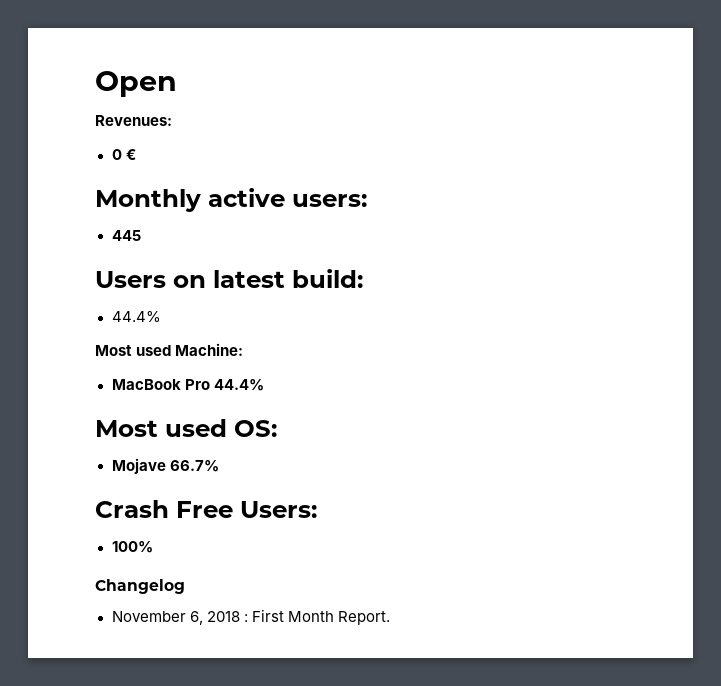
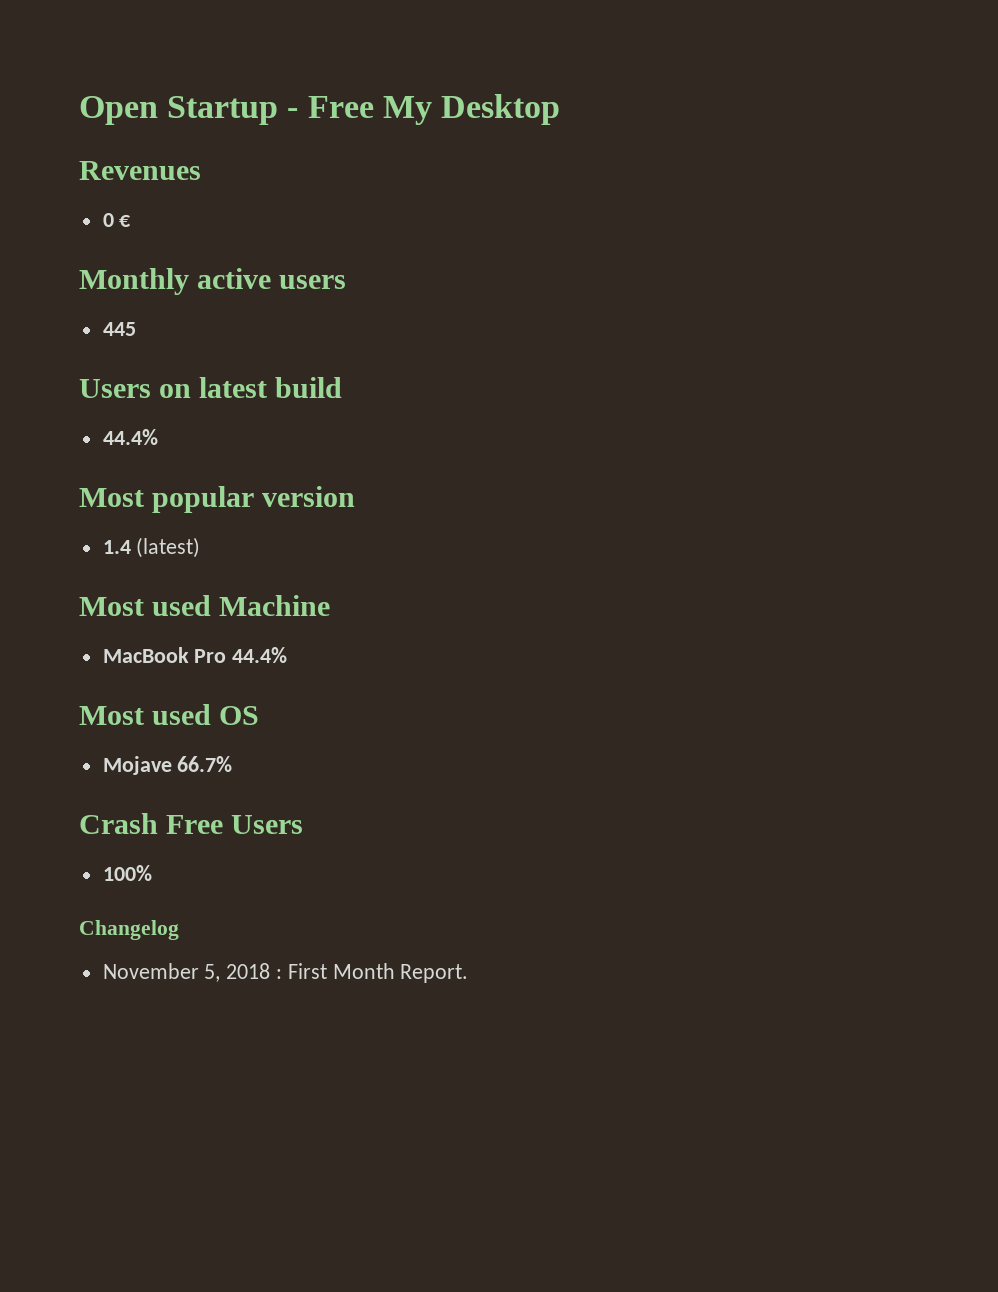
- Open
- Revenues:
+ Open Startup - Free My Desktop
+ Revenues
- Monthly active users:
+ Monthly active users
- Users on latest build:
+ Users on latest build
  44.4%
- Most used Machine:
+ Most popular version
+ 1.4 (latest)
+ Most used Machine
- Most used OS:
+ Most used OS
- Crash Free Users:
+ Crash Free Users
- November 6, 2018 : First Month Report.
+ November 5, 2018 : First Month Report.

